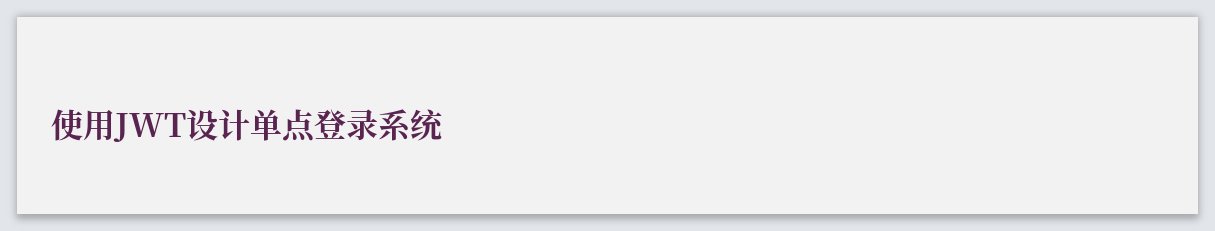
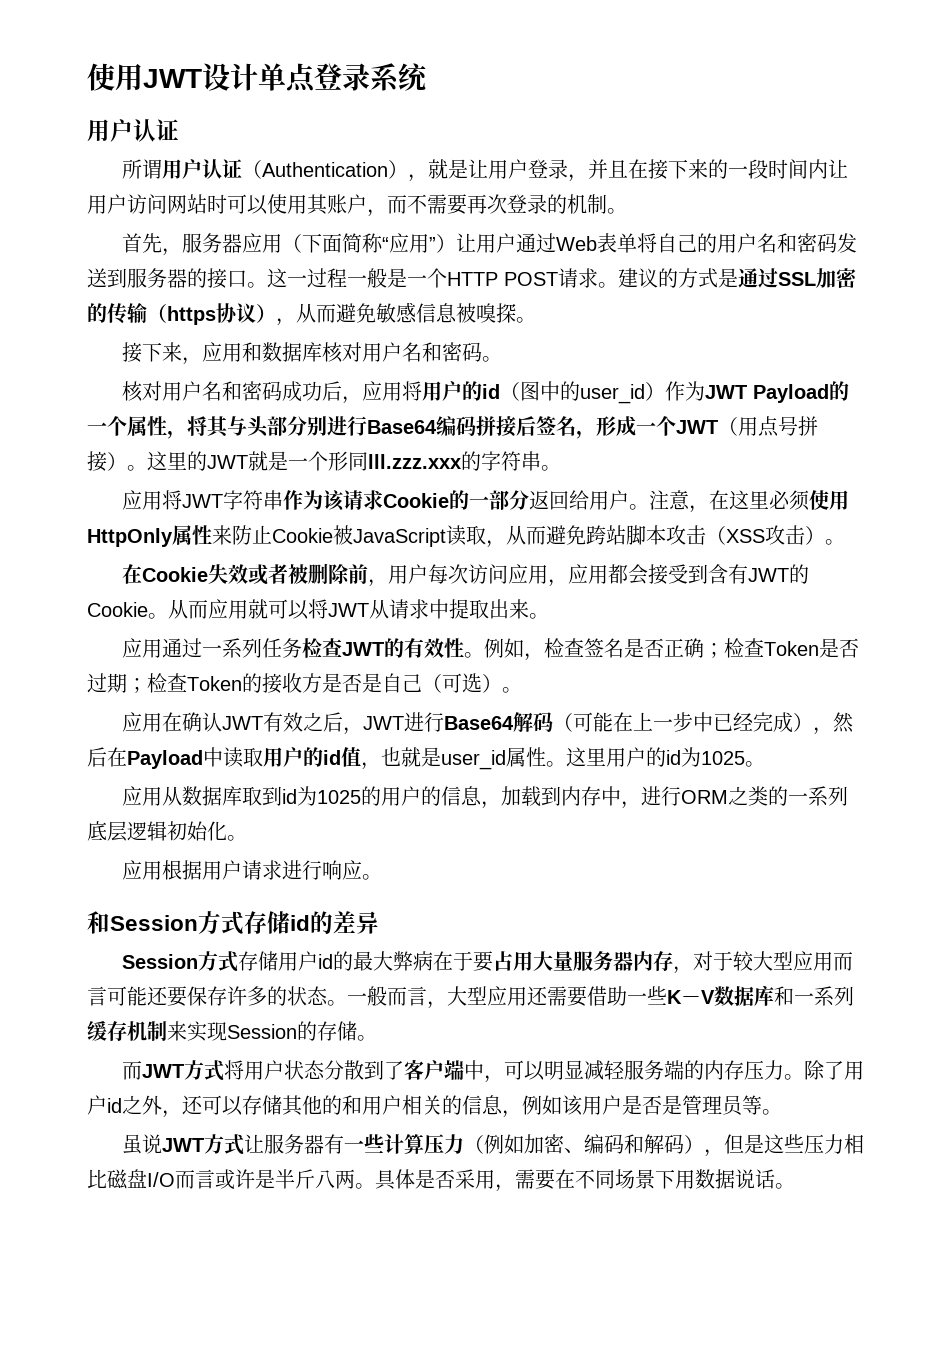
  使用JWT设计单点登录系统
+ 用户认证
+ 所谓用户认证（Authentication），就是让用户登录，并且在接下来的一段时间内让用户访问网站时可以使用其账户，而不需要再次登录的机制。
+ 首先，服务器应用（下面简称“应用”）让用户通过Web表单将自己的用户名和密码发送到服务器的接口。这一过程一般是一个HTTP POST请求。建议的方式是通过SSL加密的传输（https协议），从而避免敏感信息被嗅探。
+ 接下来，应用和数据库核对用户名和密码。
+ 核对用户名和密码成功后，应用将用户的id（图中的user_id）作为JWT Payload的一个属性，将其与头部分别进行Base64编码拼接后签名，形成一个JWT（用点号拼接）。这里的JWT就是一个形同lll.zzz.xxx的字符串。
+ 应用将JWT字符串作为该请求Cookie的一部分返回给用户。注意，在这里必须使用HttpOnly属性来防止Cookie被JavaScript读取，从而避免跨站脚本攻击（XSS攻击）。
+ 在Cookie失效或者被删除前，用户每次访问应用，应用都会接受到含有JWT的Cookie。从而应用就可以将JWT从请求中提取出来。
+ 应用通过一系列任务检查JWT的有效性。例如，检查签名是否正确；检查Token是否过期；检查Token的接收方是否是自己（可选）。
+ 应用在确认JWT有效之后，JWT进行Base64解码（可能在上一步中已经完成），然后在Payload中读取用户的id值，也就是user_id属性。这里用户的id为1025。
+ 应用从数据库取到id为1025的用户的信息，加载到内存中，进行ORM之类的一系列底层逻辑初始化。
+ 应用根据用户请求进行响应。
+ 和Session方式存储id的差异
+ Session方式存储用户id的最大弊病在于要占用大量服务器内存，对于较大型应用而言可能还要保存许多的状态。一般而言，大型应用还需要借助一些K－V数据库和一系列缓存机制来实现Session的存储。
+ 而JWT方式将用户状态分散到了客户端中，可以明显减轻服务端的内存压力。除了用户id之外，还可以存储其他的和用户相关的信息，例如该用户是否是管理员等。
+ 虽说JWT方式让服务器有一些计算压力（例如加密、编码和解码），但是这些压力相比磁盘I/O而言或许是半斤八两。具体是否采用，需要在不同场景下用数据说话。

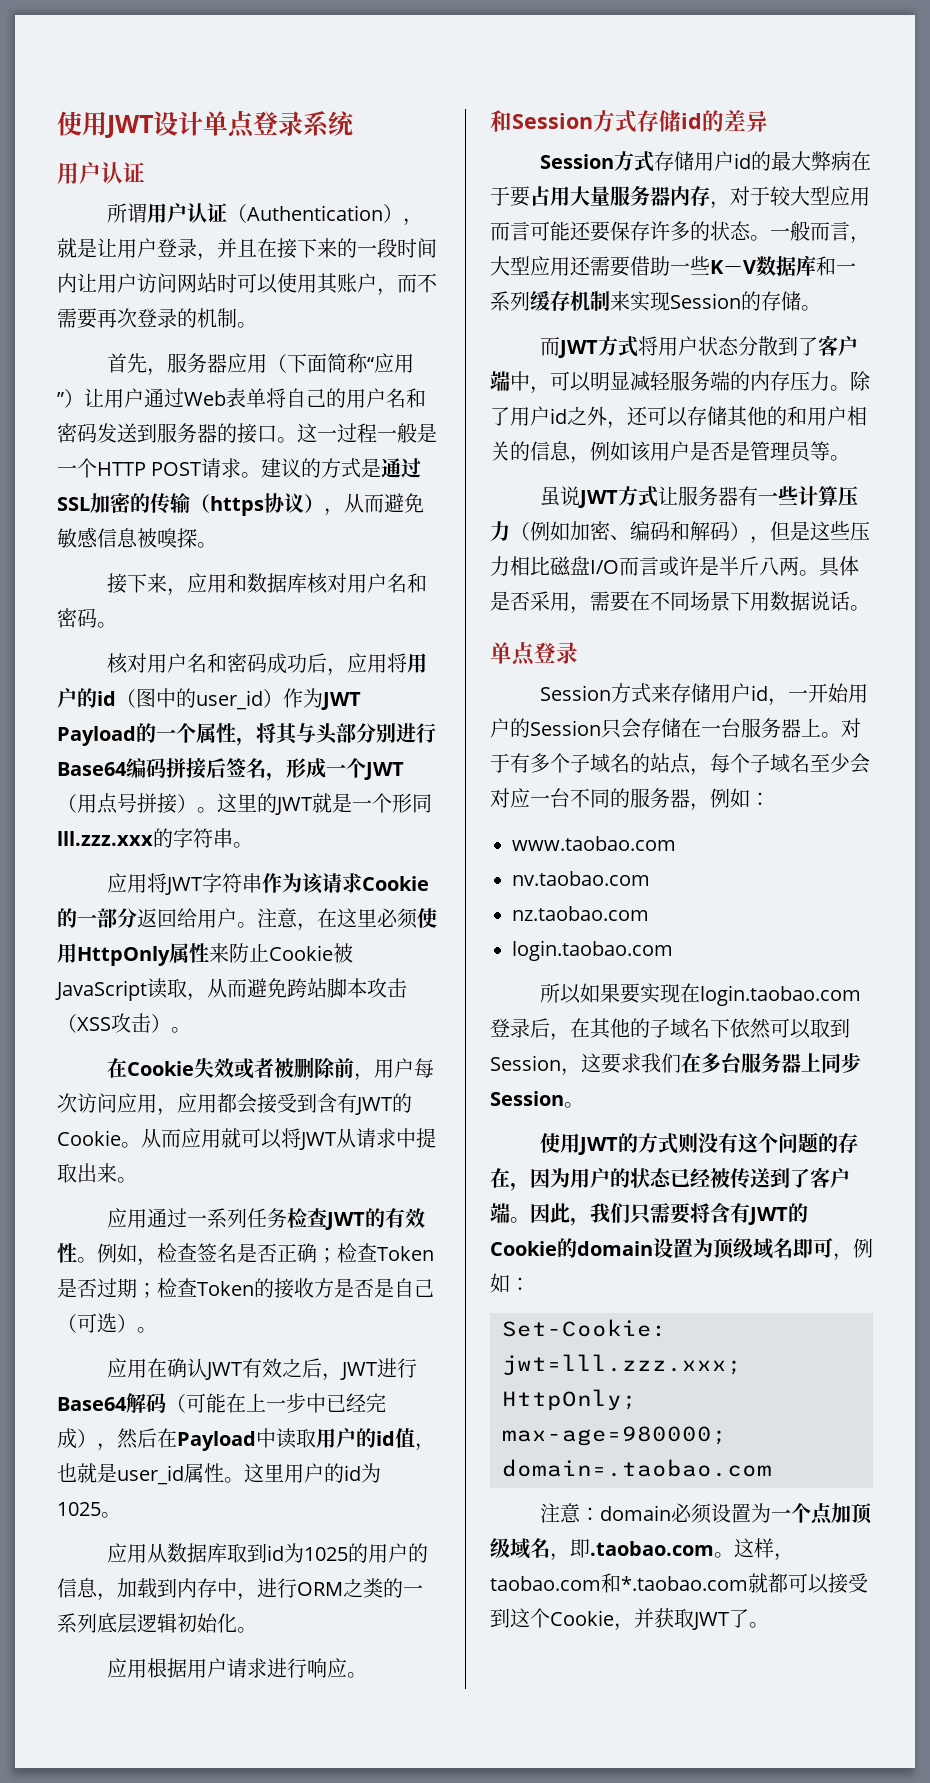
  具体是否采用，需要在不同场景下用数据说话。
+ 单点登录
+ Session方式来存储用户id，一开始用户的Session只会存储在一台服务器上。对于有多个子域名的站点，每个子域名至少会对应一台不同的服务器，例如：
+ www.taobao.com
+ nv.taobao.com
+ nz.taobao.com
+ login.taobao.com
+ 所以如果要实现在login.taobao.com登录后，在其他的子域名下依然可以取到Session，这要求我们在多台服务器上同步Session。
+ 使用JWT的方式则没有这个问题的存在，因为用户的状态已经被传送到了客户端。因此，我们只需要将含有JWT的Cookie的domain设置为顶级域名即可，例如：
+ Set-Cookie: jwt=lll.zzz.xxx; HttpOnly; max-age=980000; domain=.taobao.com
+ 注意：domain必须设置为一个点加顶级域名，即.taobao.com。这样，taobao.com和*.taobao.com就都可以接受到这个Cookie，并获取JWT了。

